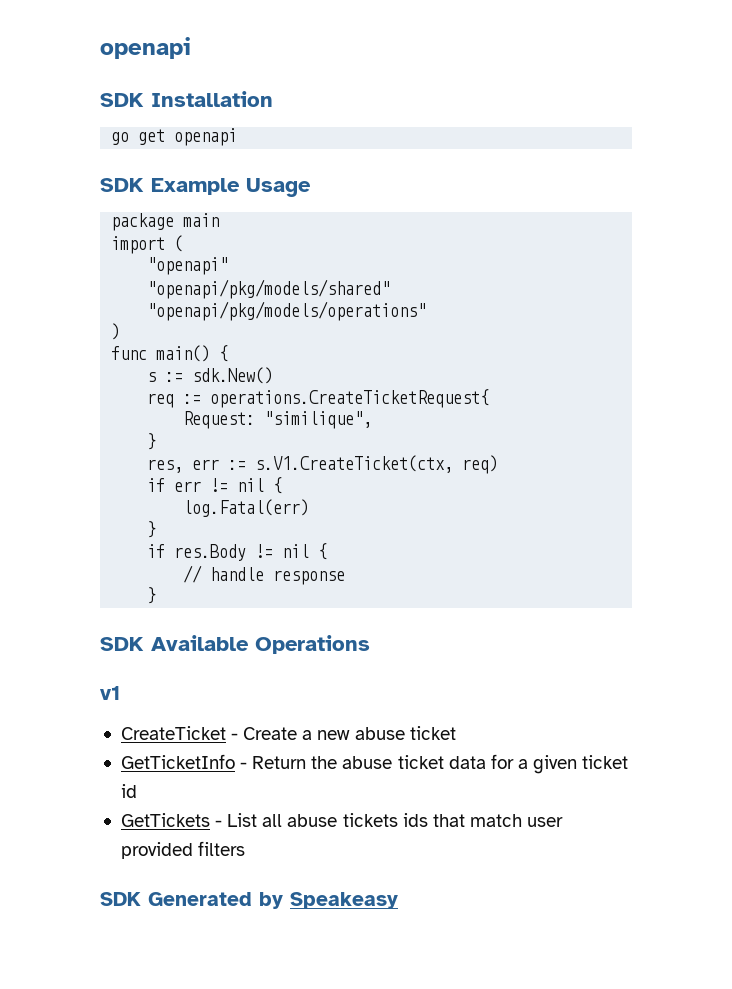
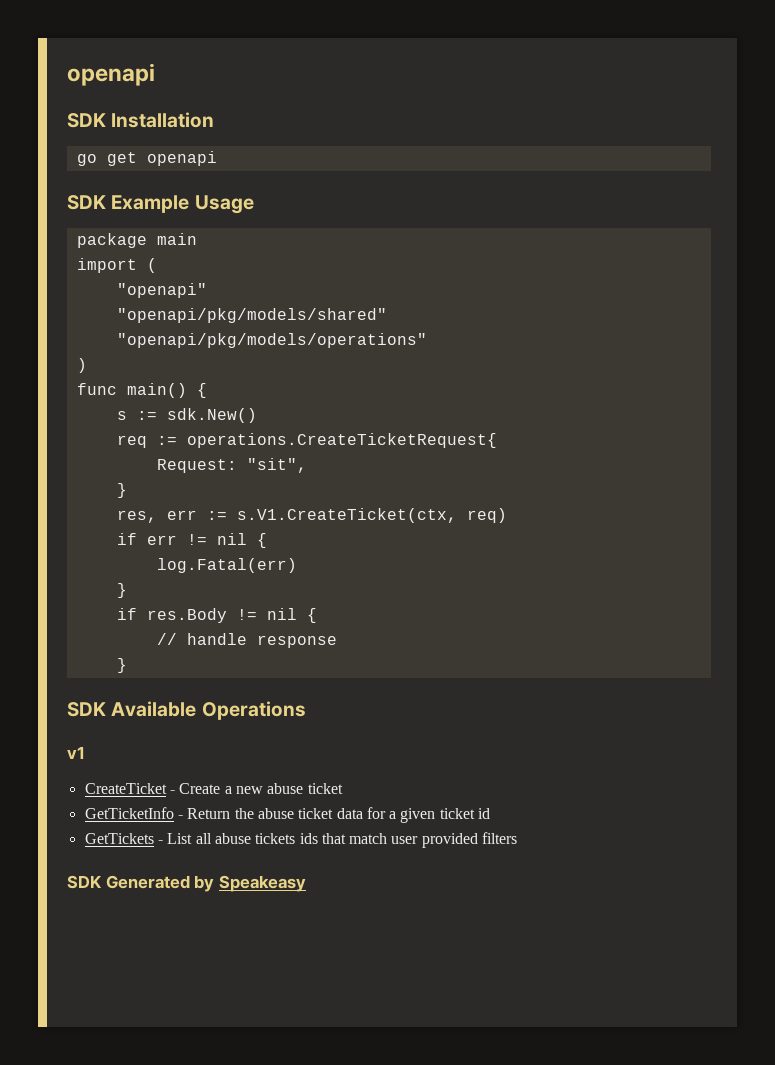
- Request: "similique",
+ Request: "sit",

